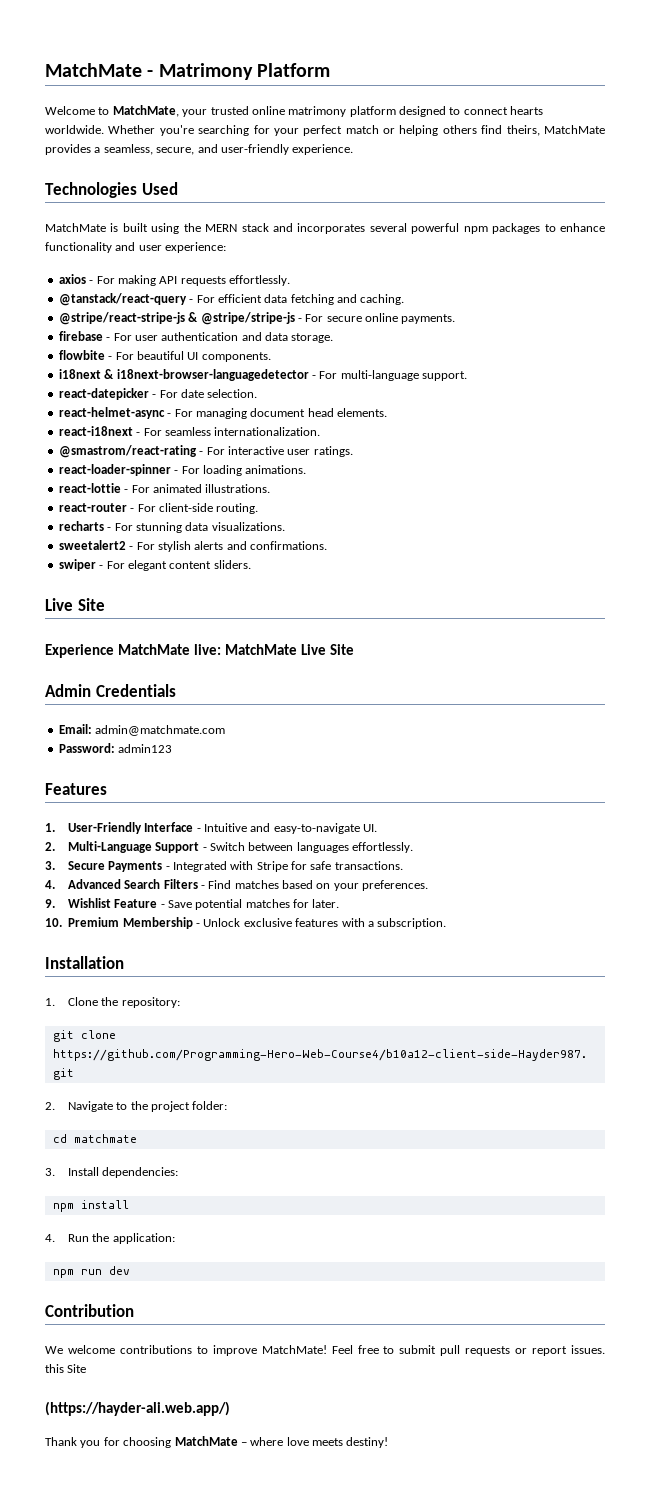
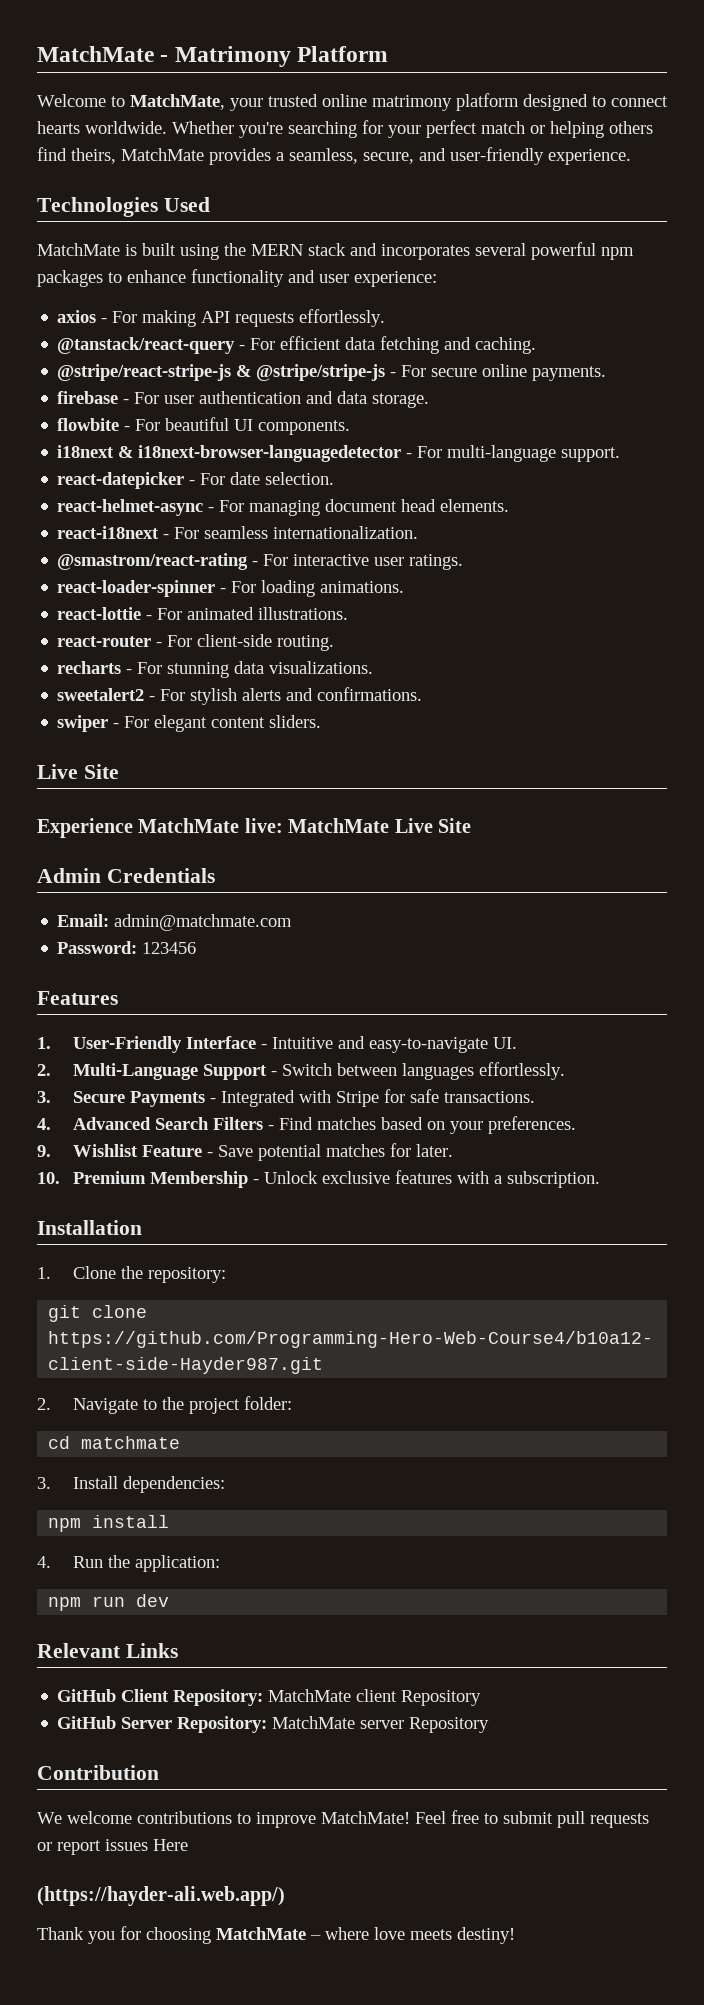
- Password: admin123
+ Password: 123456
+ Relevant Links
+ GitHub Client Repository: MatchMate client Repository
+ GitHub Server Repository: MatchMate server Repository
- Feel free to submit pull requests or report issues. this Site
+ Feel free to submit pull requests or report issues Here

